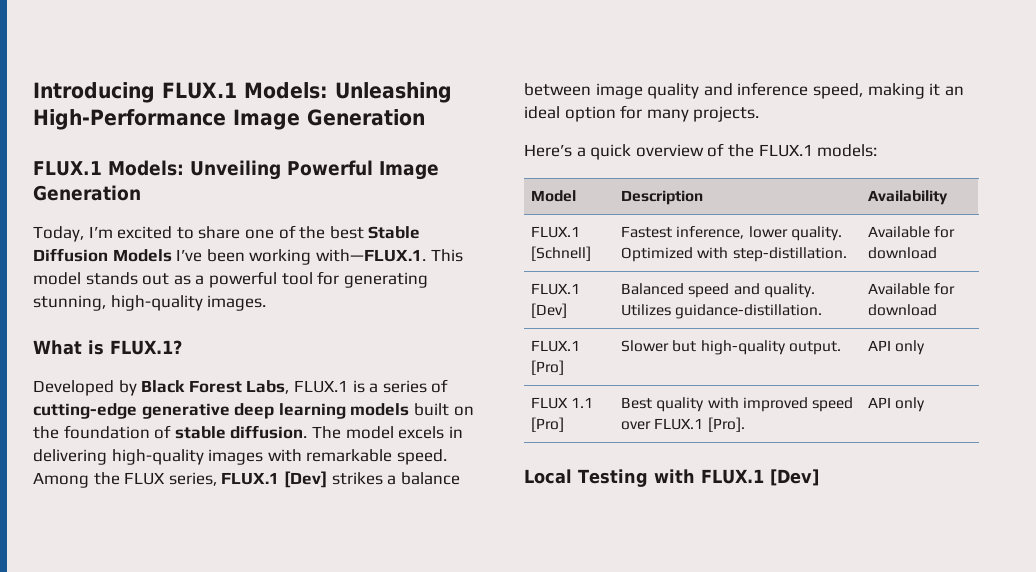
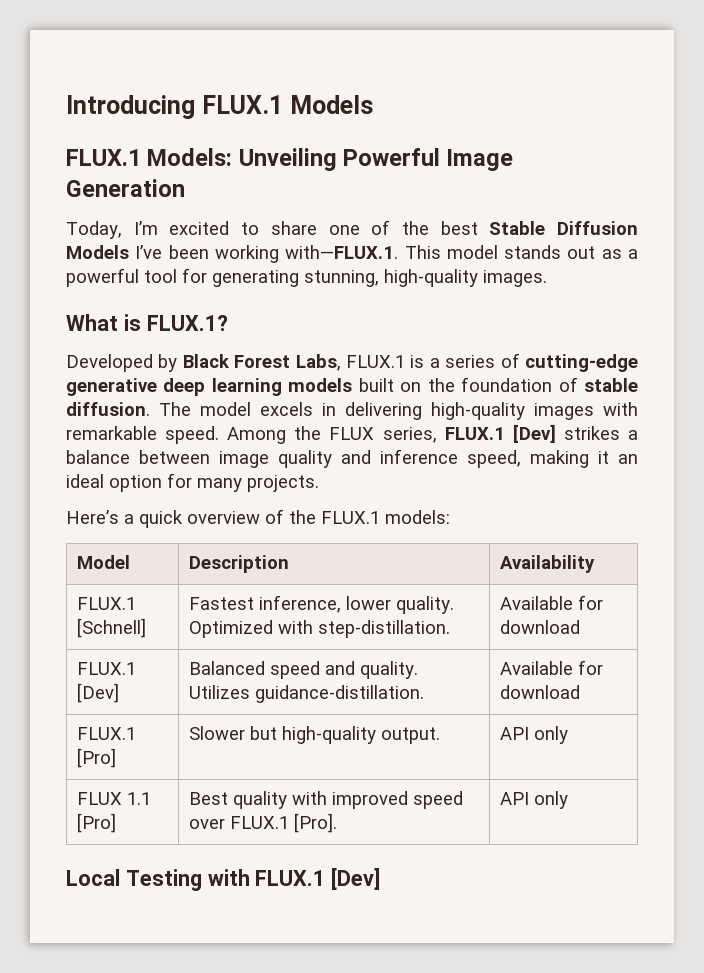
- Introducing FLUX.1 Models: Unleashing High-Performance Image Generation
+ Introducing FLUX.1 Models

